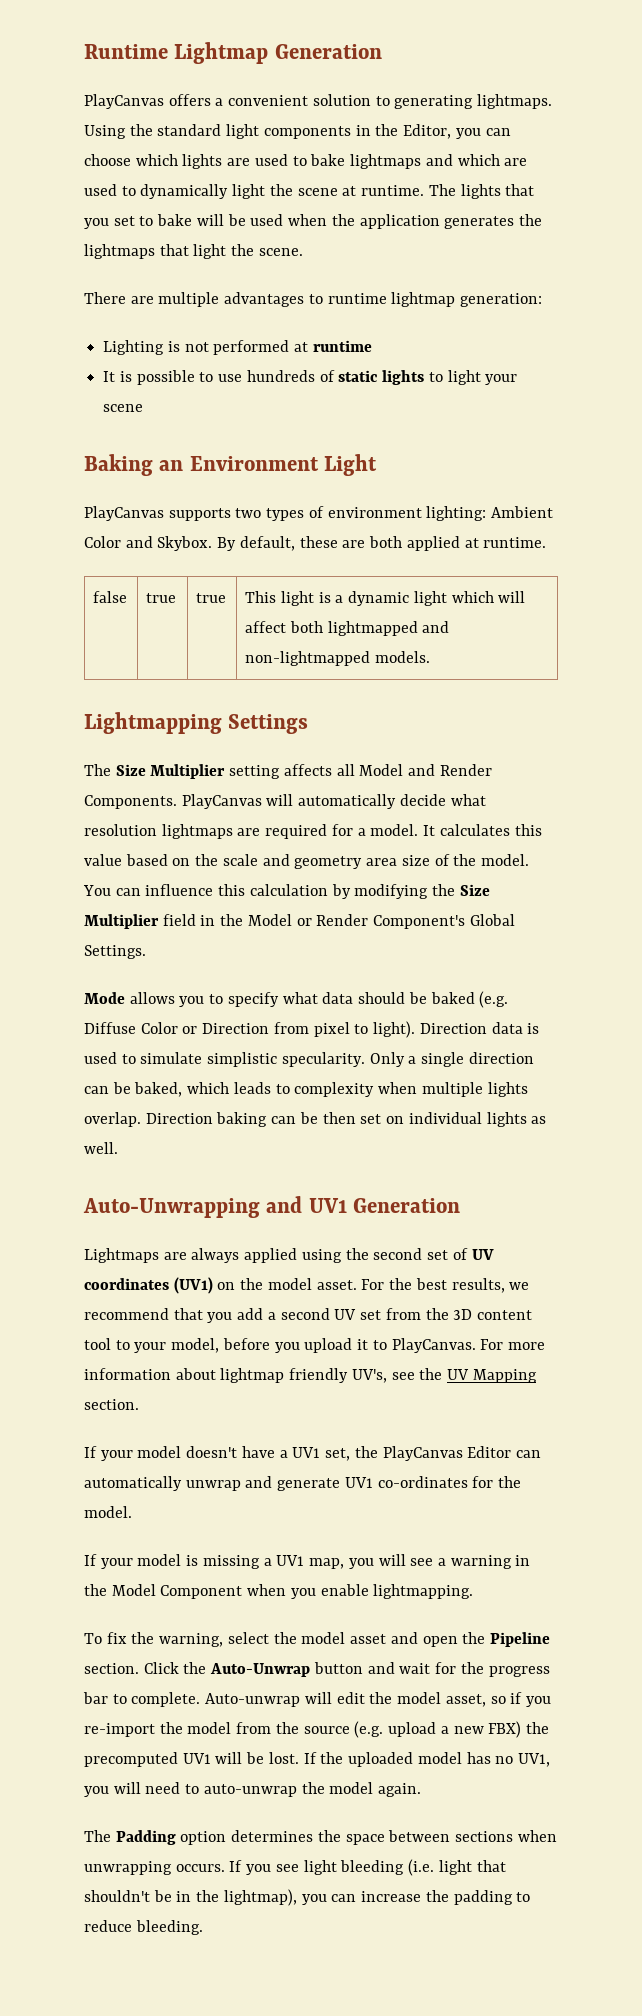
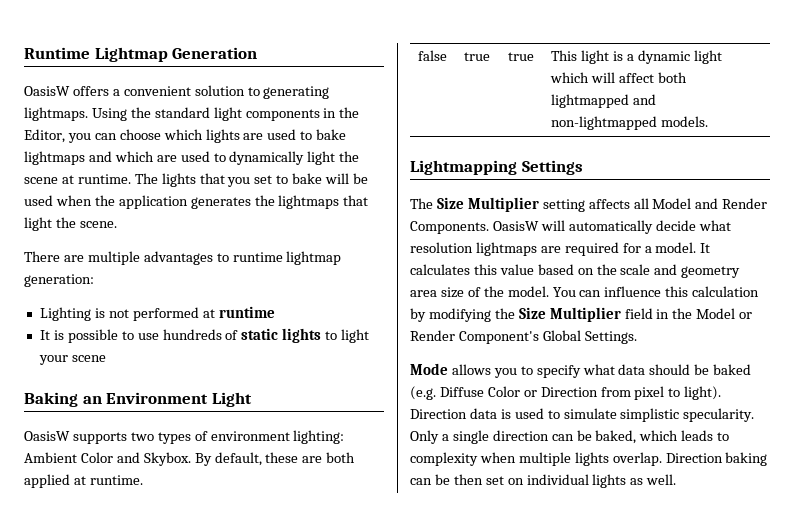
- PlayCanvas offers a convenient solution to generating lightmaps.
+ OasisW offers a convenient solution to generating lightmaps.
- PlayCanvas supports two types of environment lighting: Ambient Color and Skybox.
+ OasisW supports two types of environment lighting: Ambient Color and Skybox.
- PlayCanvas will automatically decide what resolution lightmaps are required for a model.
+ OasisW will automatically decide what resolution lightmaps are required for a model.
- Auto-Unwrapping and UV1 Generation
- Lightmaps are always applied using the second set of UV coordinates (UV1) on the model asset. For the best results, we recommend that you add a second UV set from the 3D content tool to your model, before you upload it to PlayCanvas. For more information about lightmap friendly UV's, see the UV Mapping section.
- If your model doesn't have a UV1 set, the PlayCanvas Editor can automatically unwrap and generate UV1 co-ordinates for the model.
- If your model is missing a UV1 map, you will see a warning in the Model Component when you enable lightmapping.
- To fix the warning, select the model asset and open the Pipeline section. Click the Auto-Unwrap button and wait for the progress bar to complete. Auto-unwrap will edit the model asset, so if you re-import the model from the source (e.g. upload a new FBX) the precomputed UV1 will be lost. If the uploaded model has no UV1, you will need to auto-unwrap the model again.
- The Padding option determines the space between sections when unwrapping occurs. If you see light bleeding (i.e. light that shouldn't be in the lightmap), you can increase the padding to reduce bleeding.

